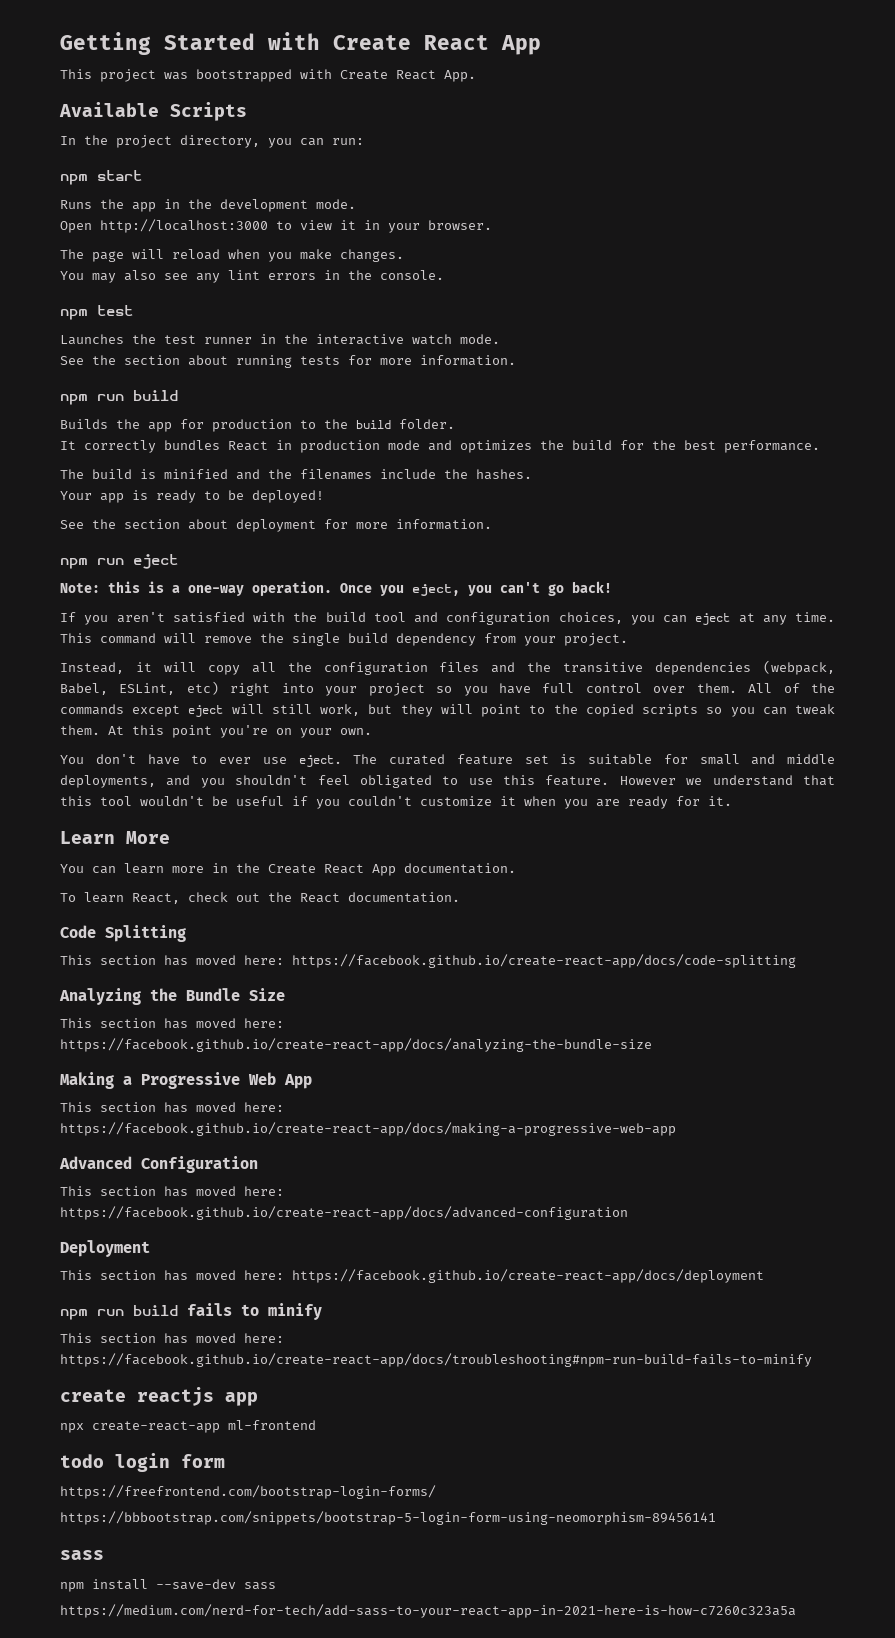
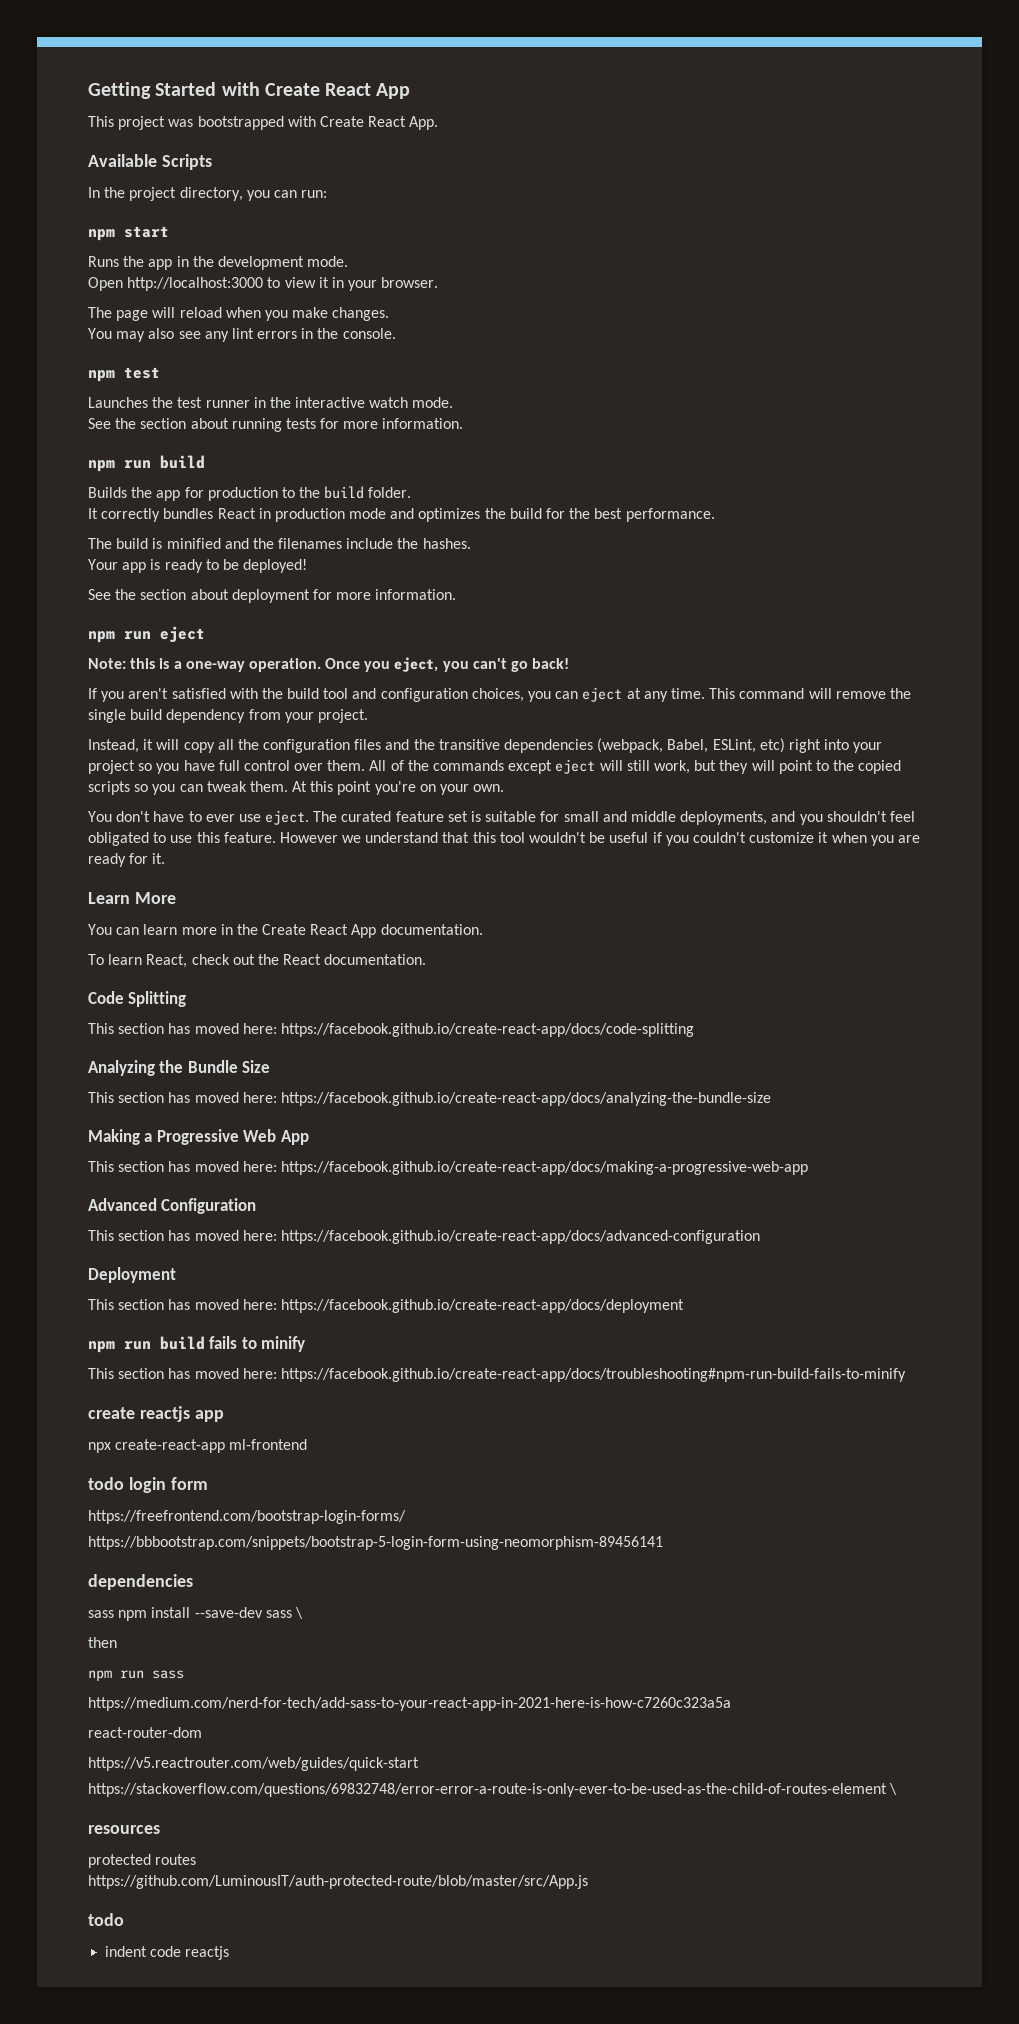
  https://bbbootstrap.com/snippets/bootstrap-5-login-form-using-neomorphism-89456141
- sass
- npm install --save-dev sass
+ dependencies
+ sass npm install --save-dev sass \
+ then
+ npm run sass
  https://medium.com/nerd-for-tech/add-sass-to-your-react-app-in-2021-here-is-how-c7260c323a5a
+ react-router-dom
+ https://v5.reactrouter.com/web/guides/quick-start
+ https://stackoverflow.com/questions/69832748/error-error-a-route-is-only-ever-to-be-used-as-the-child-of-routes-element \
+ resources
+ protected routes
+ https://github.com/LuminousIT/auth-protected-route/blob/master/src/App.js
+ todo
+ indent code reactjs

